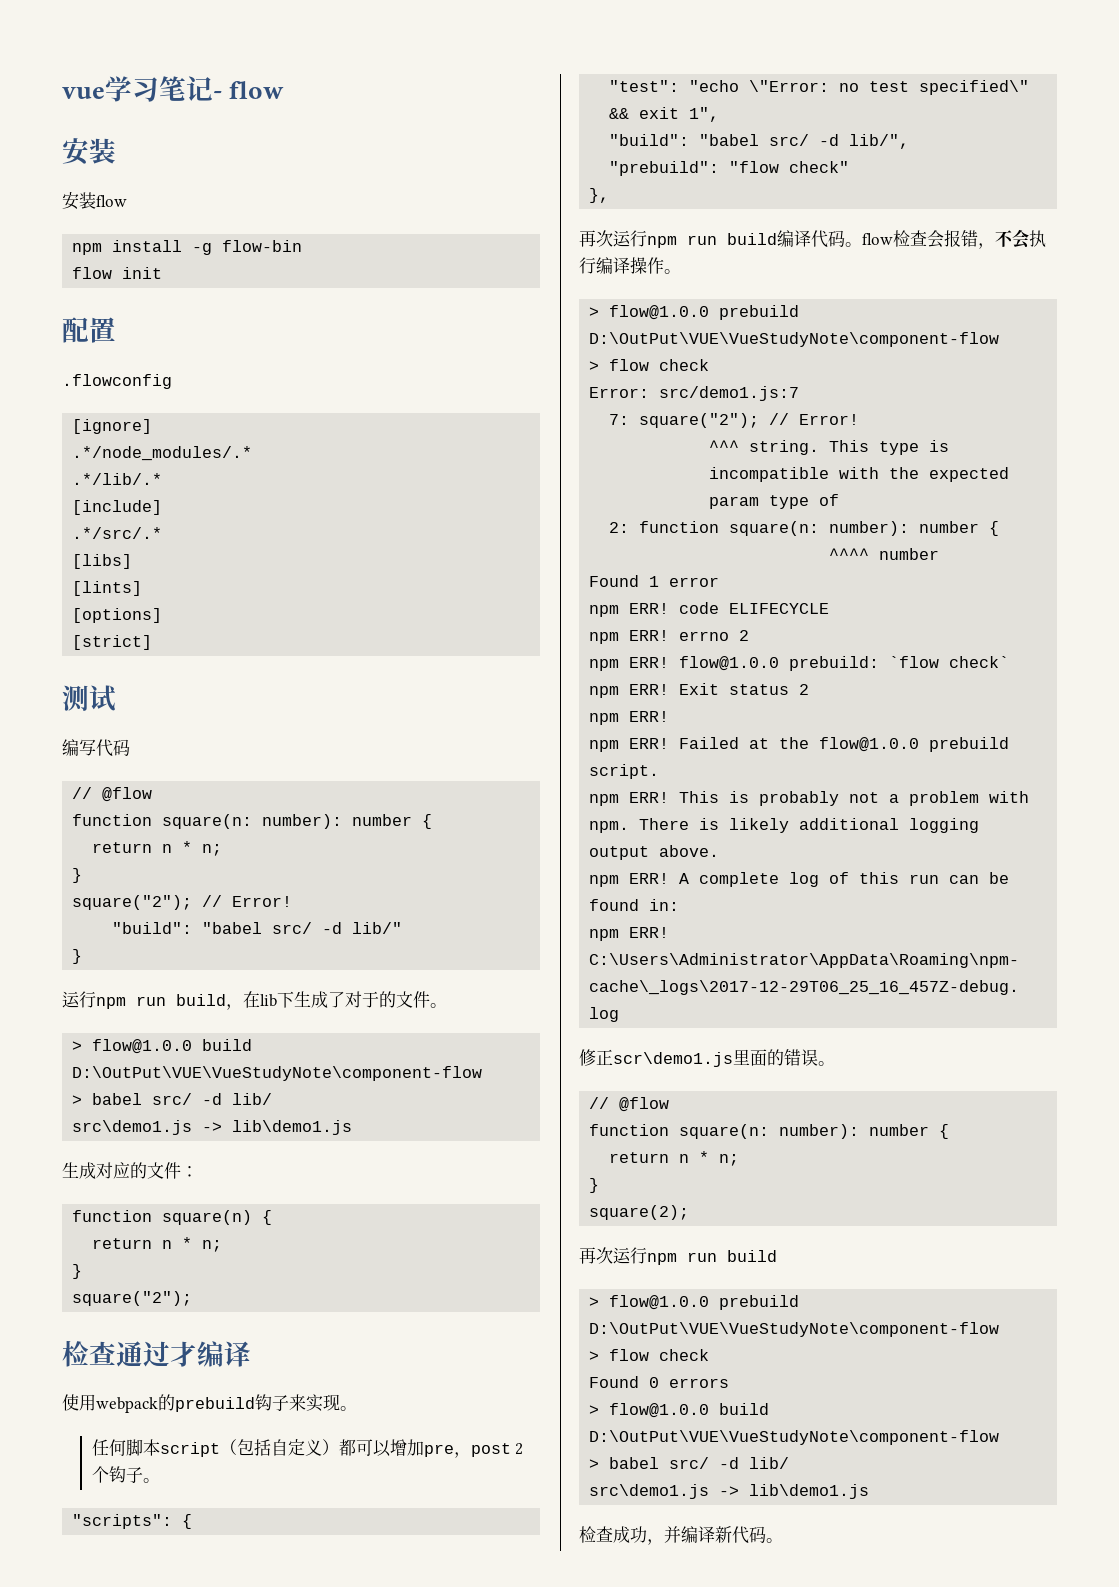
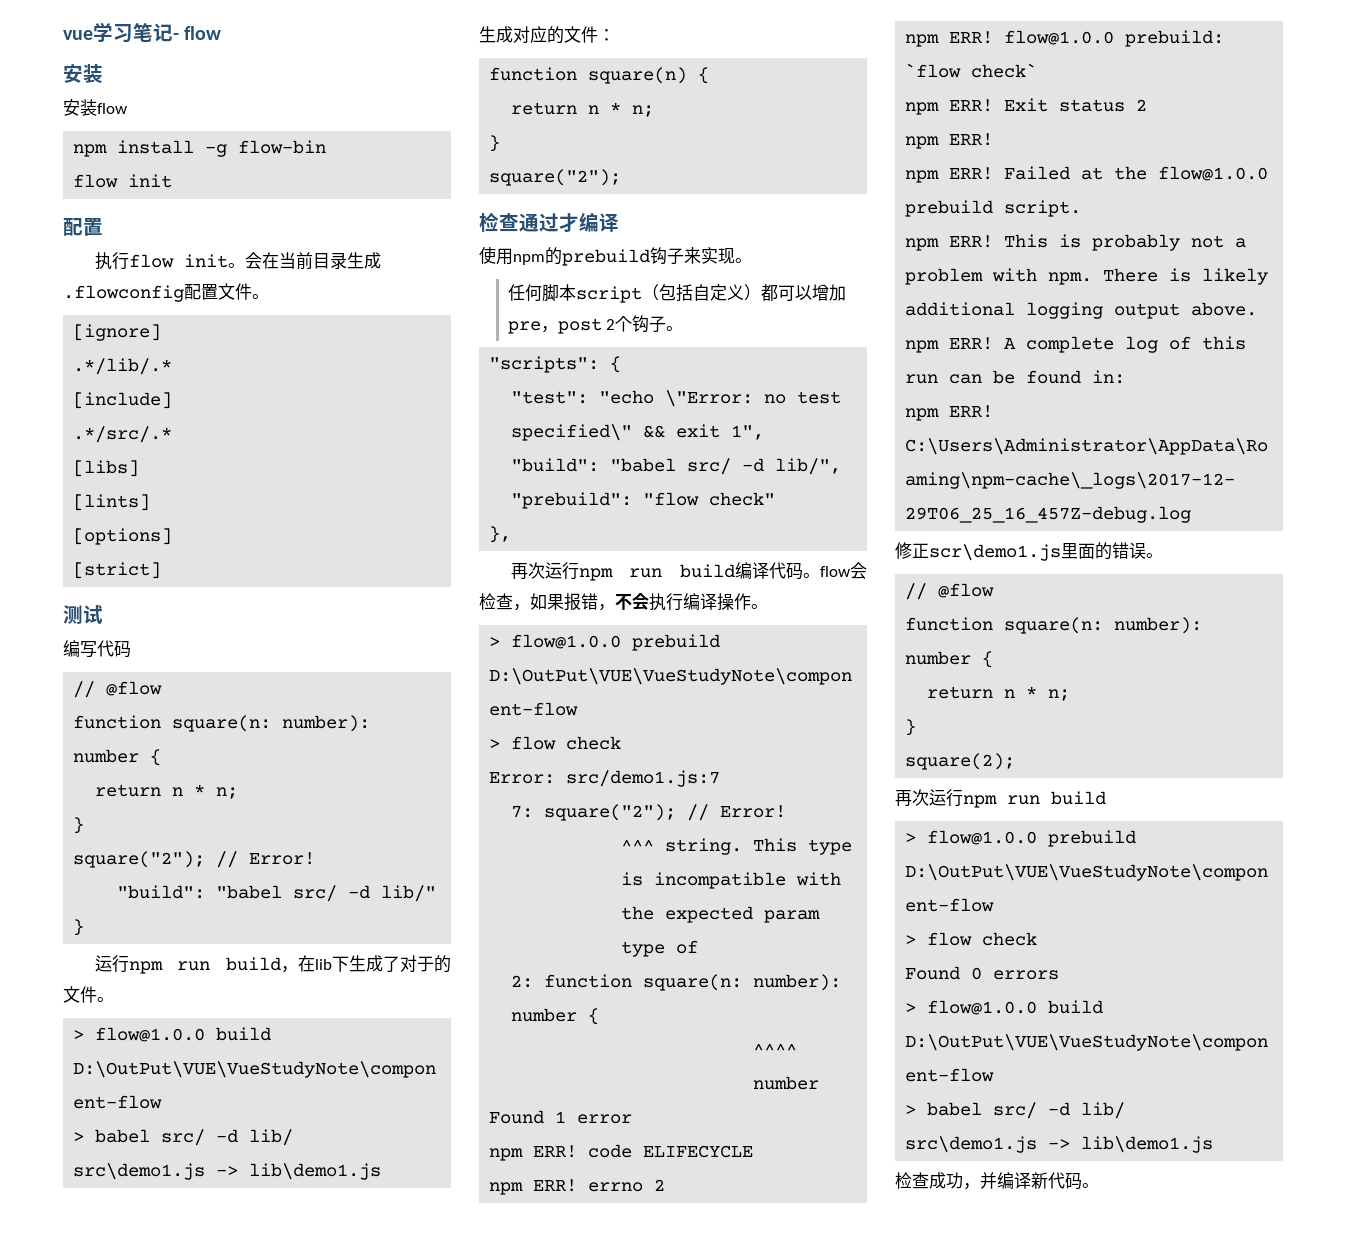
- .flowconfig
+ 执行flow init。会在当前目录生成.flowconfig配置文件。
- .*/node_modules/.*
- 使用webpack的prebuild钩子来实现。
+ 使用npm的prebuild钩子来实现。
- 再次运行npm run build编译代码。flow检查会报错，不会执行编译操作。
+ 再次运行npm run build编译代码。flow会检查，如果报错，不会执行编译操作。

